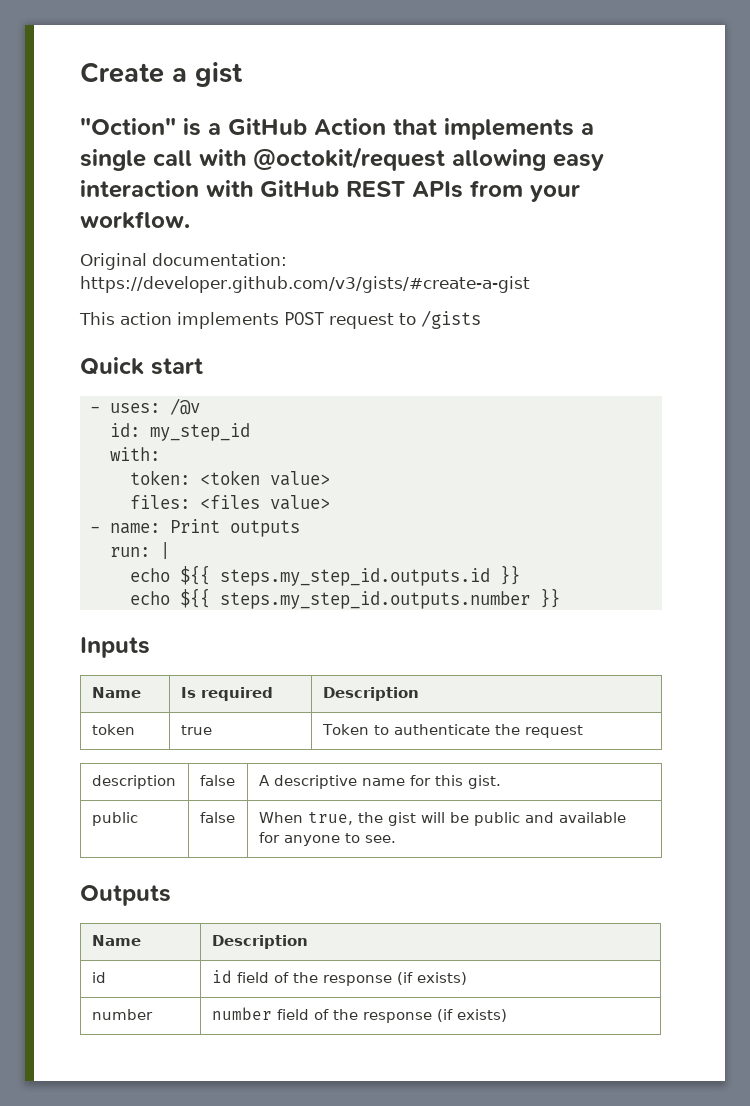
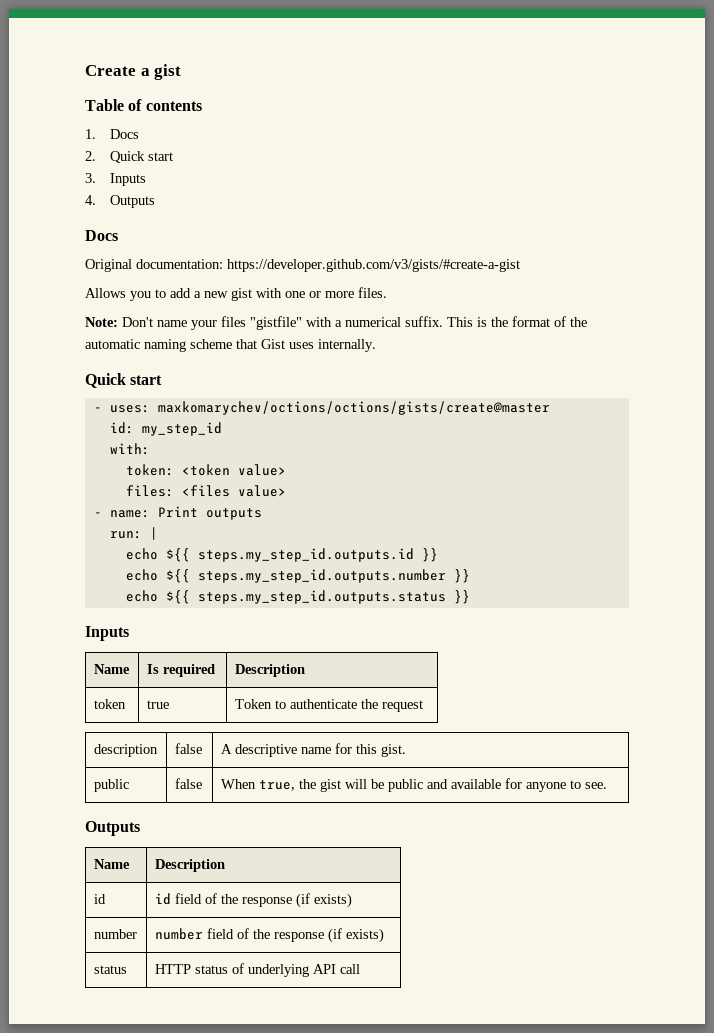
- "Oction" is a GitHub Action that implements a single call with @octokit/request allowing easy interaction with GitHub REST APIs from your workflow.
+ Table of contents
+ 1. Docs
+ 2. Quick start
+ 3. Inputs
+ 4. Outputs
+ Docs
  Original documentation: https://developer.github.com/v3/gists/#create-a-gist
- This action implements POST request to /gists
+ Allows you to add a new gist with one or more files.
+ Note: Don't name your files "gistfile" with a numerical suffix. This is the format of the automatic naming scheme that Gist uses internally.
- - uses: /@v
+ - uses: maxkomarychev/octions/octions/gists/create@master
+ echo ${{ steps.my_step_id.outputs.status }}
+ status | HTTP status of underlying API call

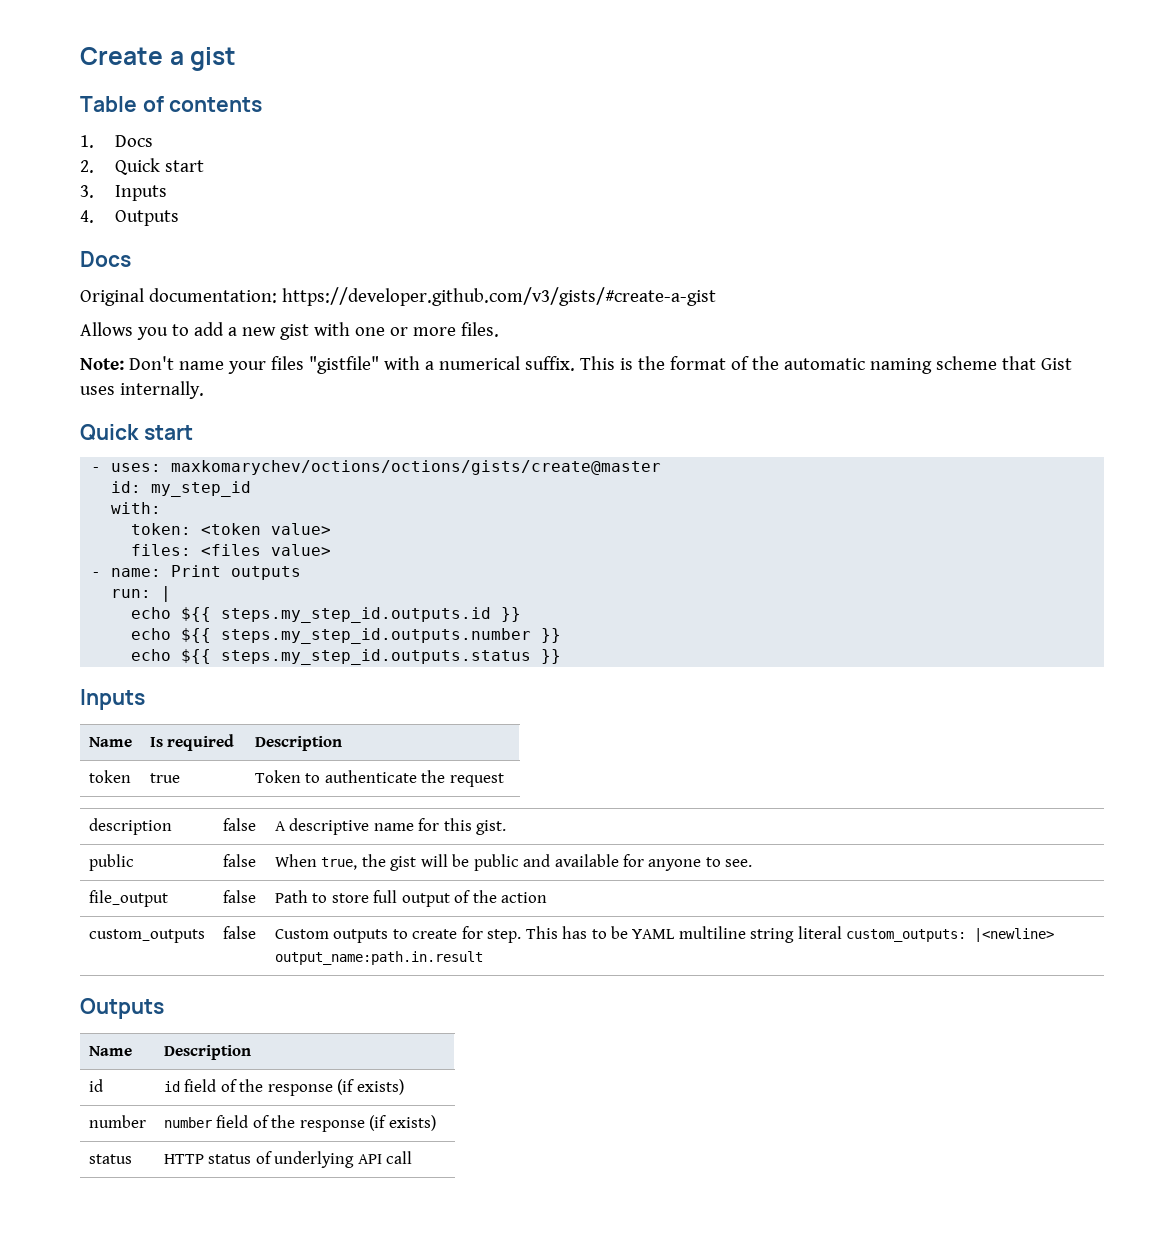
+ file_output | false | Path to store full output of the action
+ custom_outputs | false | Custom outputs to create for step. This has to be YAML multiline string literal custom_outputs: |<newline> output_name:path.in.result

